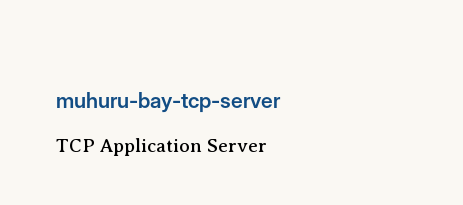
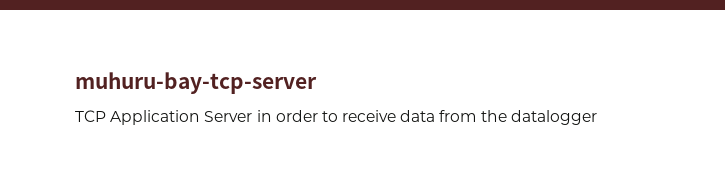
- TCP Application Server
+ TCP Application Server in order to receive data from the datalogger

